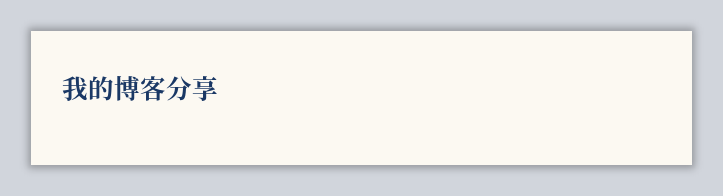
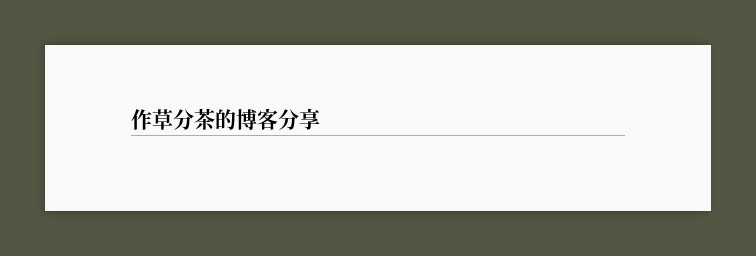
- 我的博客分享
+ 作草分茶的博客分享

